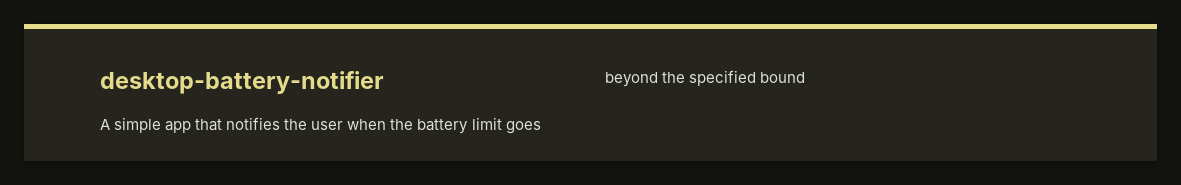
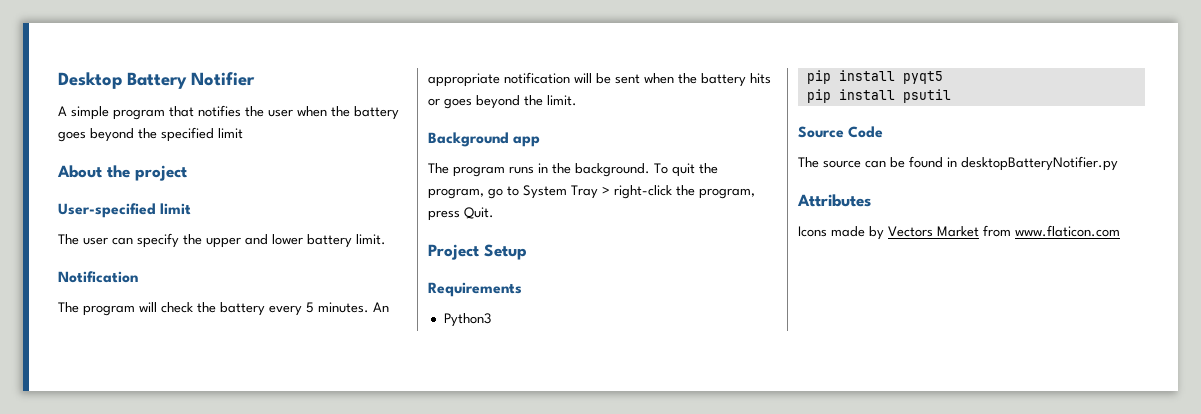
- desktop-battery-notifier
+ Desktop Battery Notifier
- A simple app that notifies the user when the battery limit goes beyond the specified bound
+ A simple program that notifies the user when the battery goes beyond the specified limit
+ About the project
+ User-specified limit
+ The user can specify the upper and lower battery limit.
+ Notification
+ The program will check the battery every 5 minutes. An appropriate notification will be sent when the battery hits or goes beyond the limit.
+ Background app
+ The program runs in the background. To quit the program, go to System Tray > right-click the program, press Quit.
+ Project Setup
+ Requirements
+ Python3
+ pip install pyqt5
+ pip install psutil
+ Source Code
+ The source can be found in desktopBatteryNotifier.py
+ Attributes
+ Icons made by Vectors Market from www.flaticon.com

